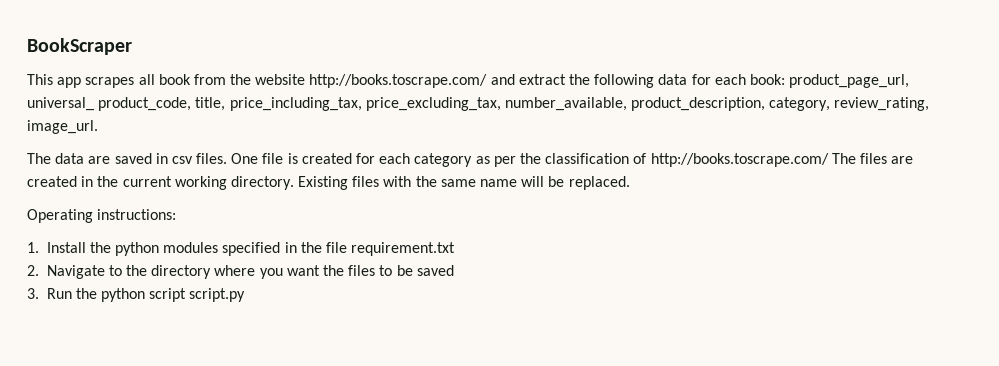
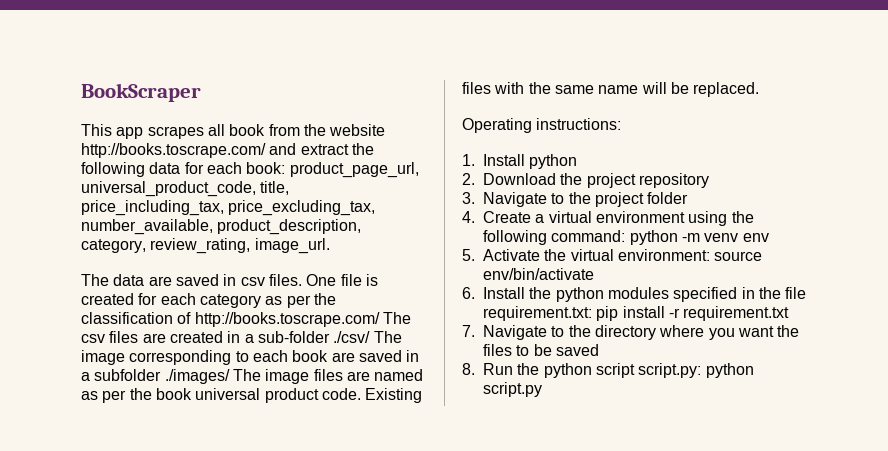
- This app scrapes all book from the website http://books.toscrape.com/ and extract the following data for each book: product_page_url, universal_ product_code, title, price_including_tax, price_excluding_tax, number_available, product_description, category, review_rating, image_url.
+ This app scrapes all book from the website http://books.toscrape.com/ and extract the following data for each book: product_page_url, universal_product_code, title, price_including_tax, price_excluding_tax, number_available, product_description, category, review_rating, image_url.
- One file is created for each category as per the classification of http://books.toscrape.com/ The files are created in the current working directory.
+ One file is created for each category as per the classification of http://books.toscrape.com/ The csv files are created in a sub-folder ./csv/ The image corresponding to each book are saved in a subfolder ./images/ The image files are named as per the book universal product code.
- 1. Install the python modules specified in the file requirement.txt
+ 1. Install python
+ 2. Download the project repository
+ 3. Navigate to the project folder
+ 4. Create a virtual environment using the following command: python -m venv env
+ 5. Activate the virtual environment: source env/bin/activate
+ 6. Install the python modules specified in the file requirement.txt: pip install -r requirement.txt
- 2. Navigate to the directory where you want the files to be saved
+ 7. Navigate to the directory where you want the files to be saved
- 3. Run the python script script.py
+ 8. Run the python script script.py: python script.py

